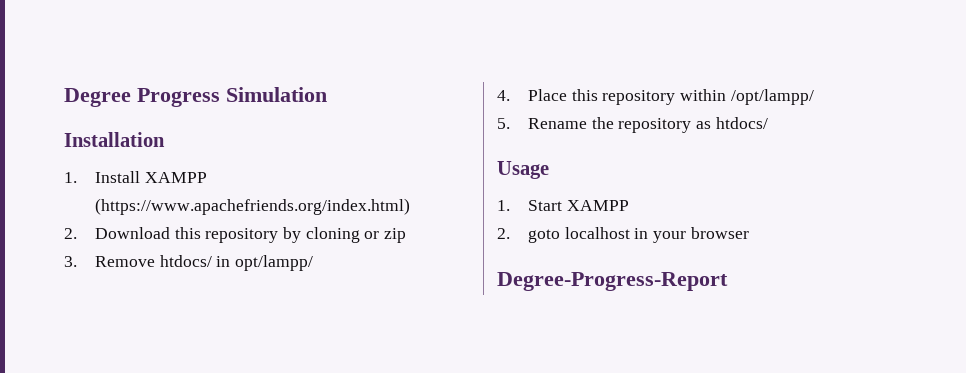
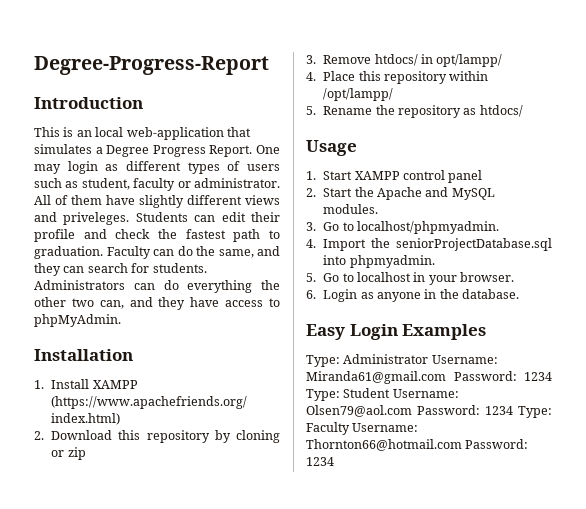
- Degree Progress Simulation
+ Degree-Progress-Report
+ Introduction
+ This is an local web-application that simulates a Degree Progress Report. One may login as different types of users such as student, faculty or administrator. All of them have slightly different views and priveleges. Students can edit their profile and check the fastest path to graduation. Faculty can do the same, and they can search for students. Administrators can do everything the other two can, and they have access to phpMyAdmin.
- 1. Start XAMPP
- 2. goto localhost in your browser
- Degree-Progress-Report
+ 1. Start XAMPP control panel
+ 2. Start the Apache and MySQL modules.
+ 3. Go to localhost/phpmyadmin.
+ 4. Import the seniorProjectDatabase.sql into phpmyadmin.
+ 5. Go to localhost in your browser.
+ 6. Login as anyone in the database.
+ Easy Login Examples
+ Type: Administrator Username: Miranda61@gmail.com Password: 1234 Type: Student Username: Olsen79@aol.com Password: 1234 Type: Faculty Username: Thornton66@hotmail.com Password: 1234

